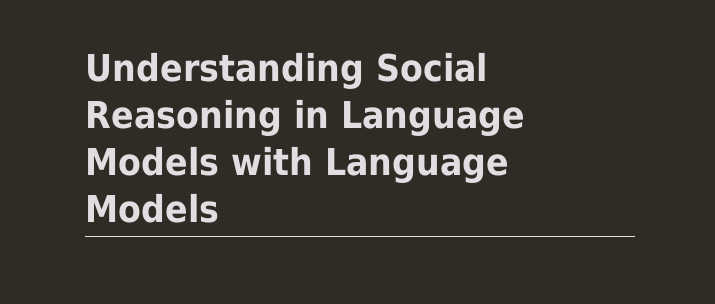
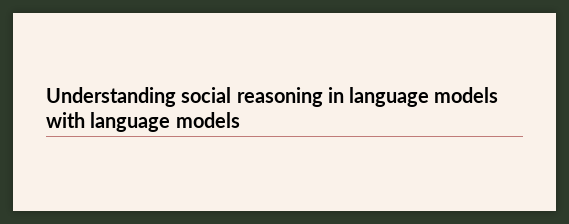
- Understanding Social Reasoning in Language Models with Language Models
+ Understanding social reasoning in language models with language models

